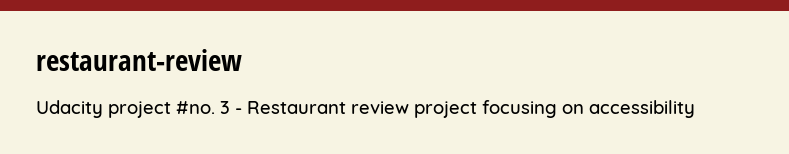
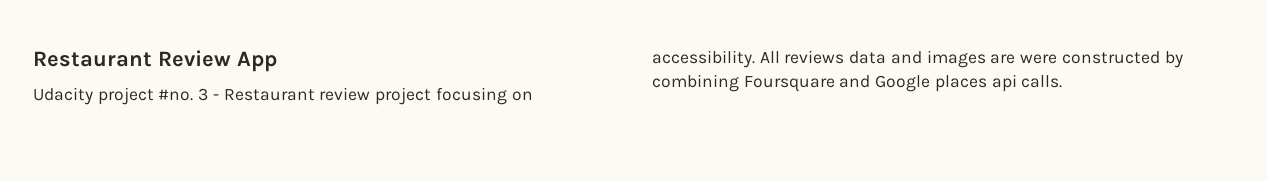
- restaurant-review
+ Restaurant Review App
- 3 - Restaurant review project focusing on accessibility
+ 3 - Restaurant review project focusing on accessibility. All reviews data and images are were constructed by combining Foursquare and Google places api calls.

